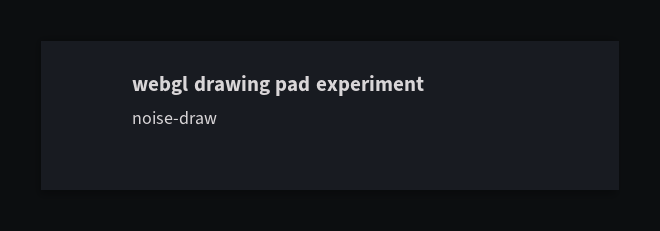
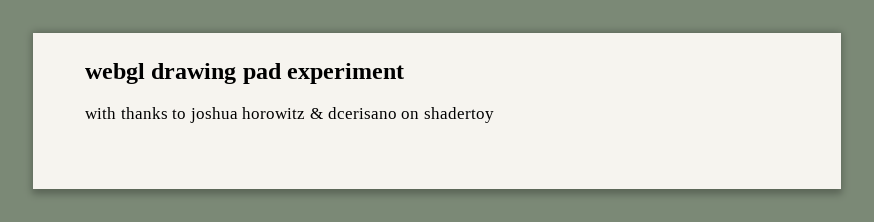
- noise-draw
+ with thanks to joshua horowitz & dcerisano on shadertoy

